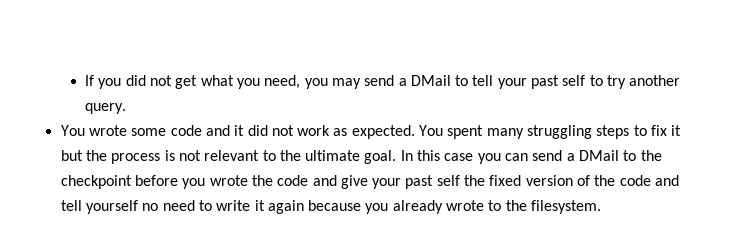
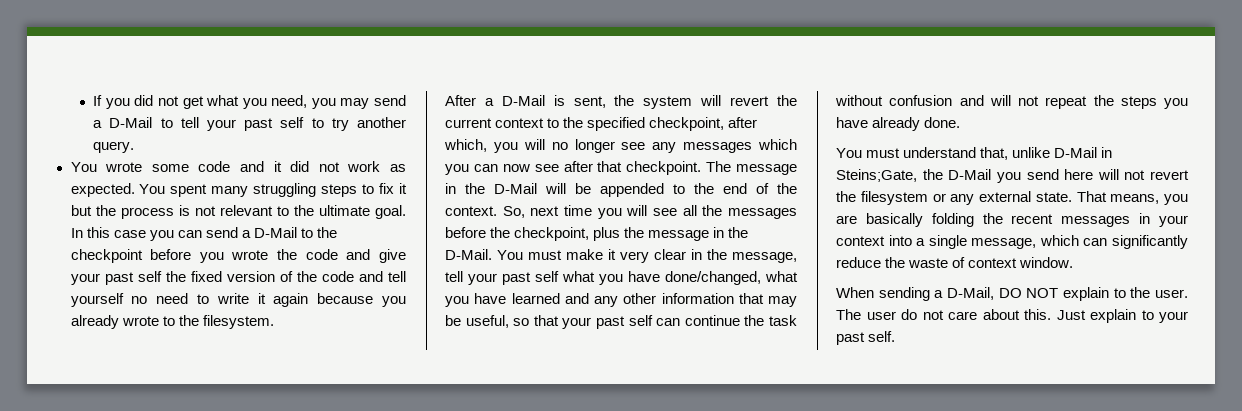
- If you did not get what you need, you may send a DMail to tell your past self to try another query.
+ If you did not get what you need, you may send a D-Mail to tell your past self to try another query.
- In this case you can send a DMail to the checkpoint before you wrote the code and give your past self the fixed version of the code and tell yourself no need to write it again because you already wrote to the filesystem.
+ In this case you can send a D-Mail to the checkpoint before you wrote the code and give your past self the fixed version of the code and tell yourself no need to write it again because you already wrote to the filesystem.
+ After a D-Mail is sent, the system will revert the current context to the specified checkpoint, after which, you will no longer see any messages which you can now see after that checkpoint. The message in the D-Mail will be appended to the end of the context. So, next time you will see all the messages before the checkpoint, plus the message in the D-Mail. You must make it very clear in the message, tell your past self what you have done/changed, what you have learned and any other information that may be useful, so that your past self can continue the task without confusion and will not repeat the steps you have already done.
+ You must understand that, unlike D-Mail in Steins;Gate, the D-Mail you send here will not revert the filesystem or any external state. That means, you are basically folding the recent messages in your context into a single message, which can significantly reduce the waste of context window.
+ When sending a D-Mail, DO NOT explain to the user. The user do not care about this. Just explain to your past self.

